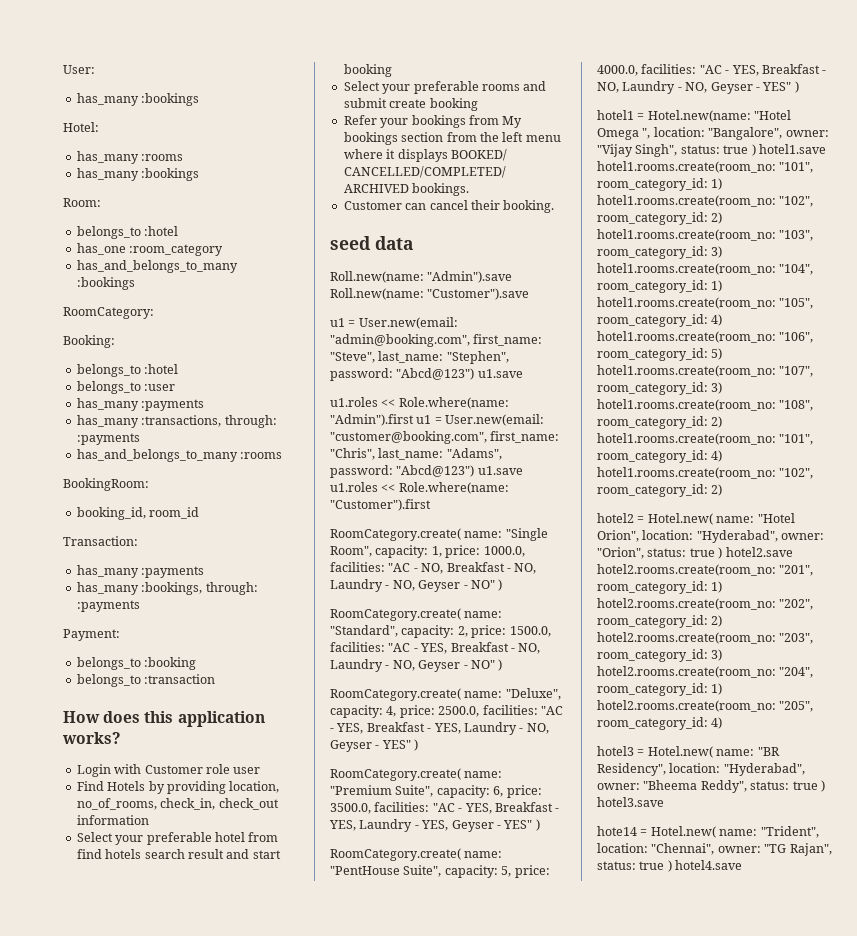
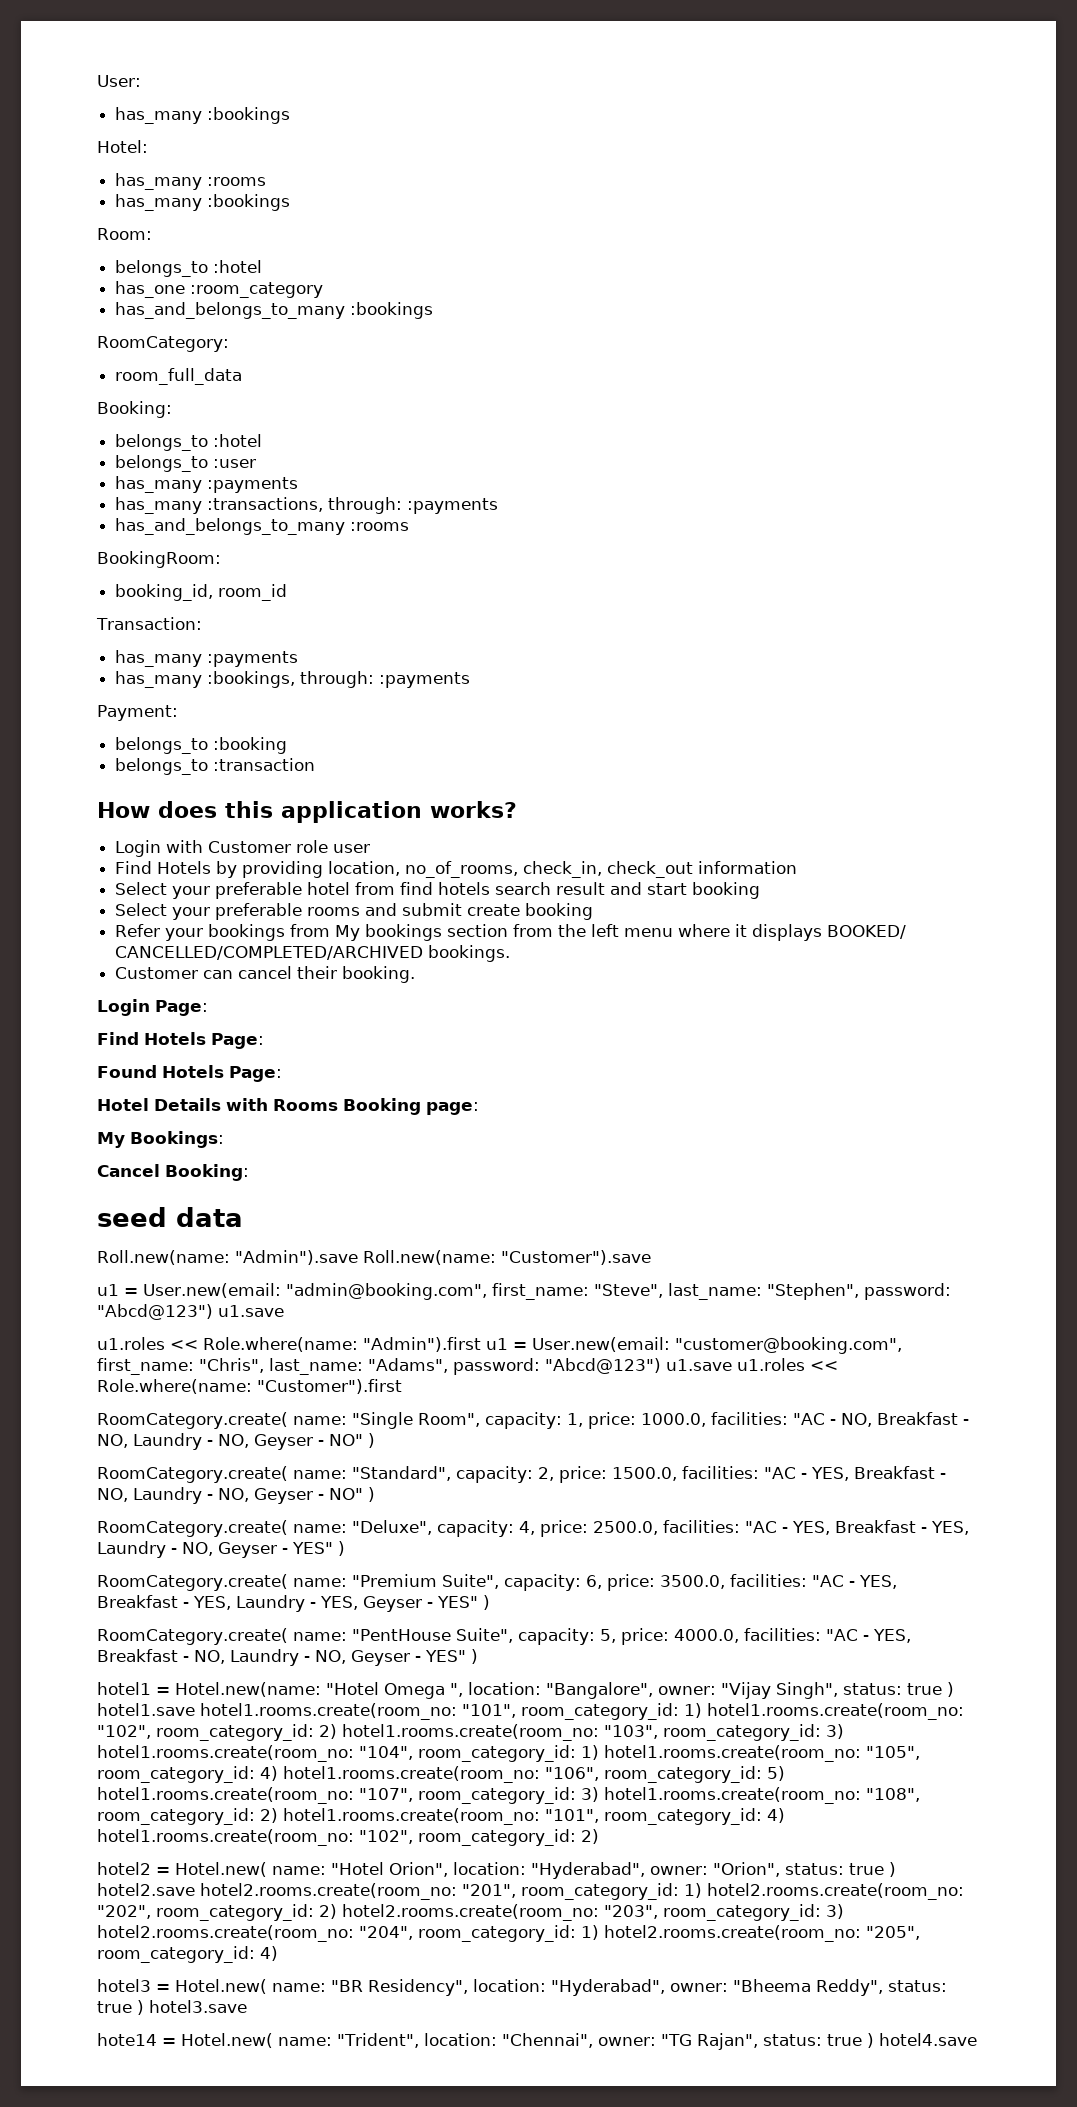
+ room_full_data
+ Login Page:
+ Find Hotels Page:
+ Found Hotels Page:
+ Hotel Details with Rooms Booking page:
+ My Bookings:
+ Cancel Booking:

